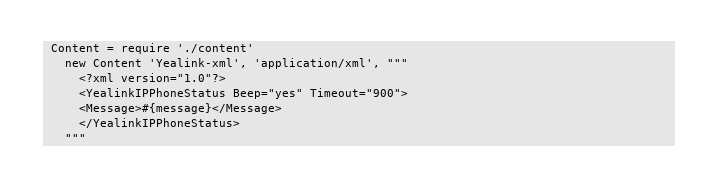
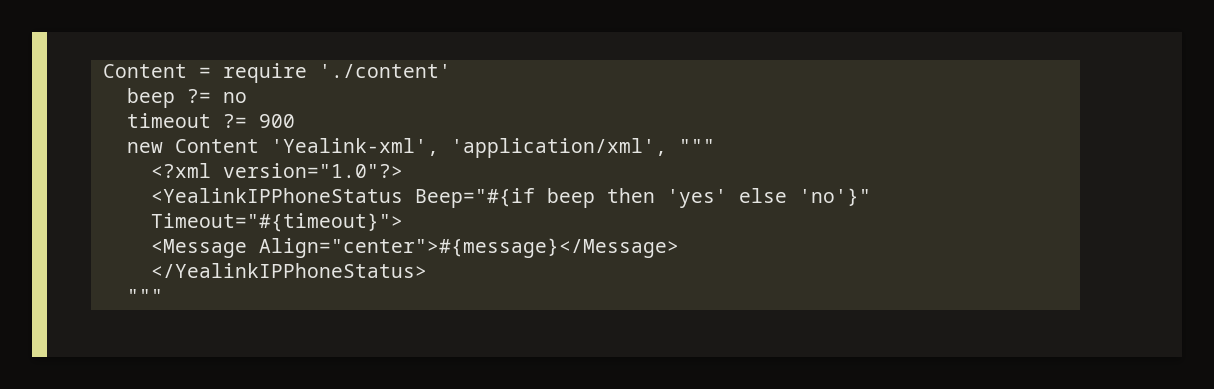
+ beep ?= no
+ timeout ?= 900
- <YealinkIPPhoneStatus Beep="yes" Timeout="900">
- <Message>#{message}</Message>
+ <YealinkIPPhoneStatus Beep="#{if beep then 'yes' else 'no'}" Timeout="#{timeout}">
+ <Message Align="center">#{message}</Message>

